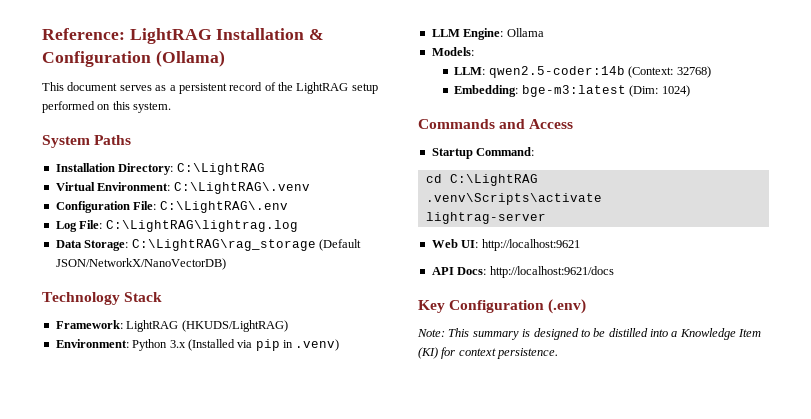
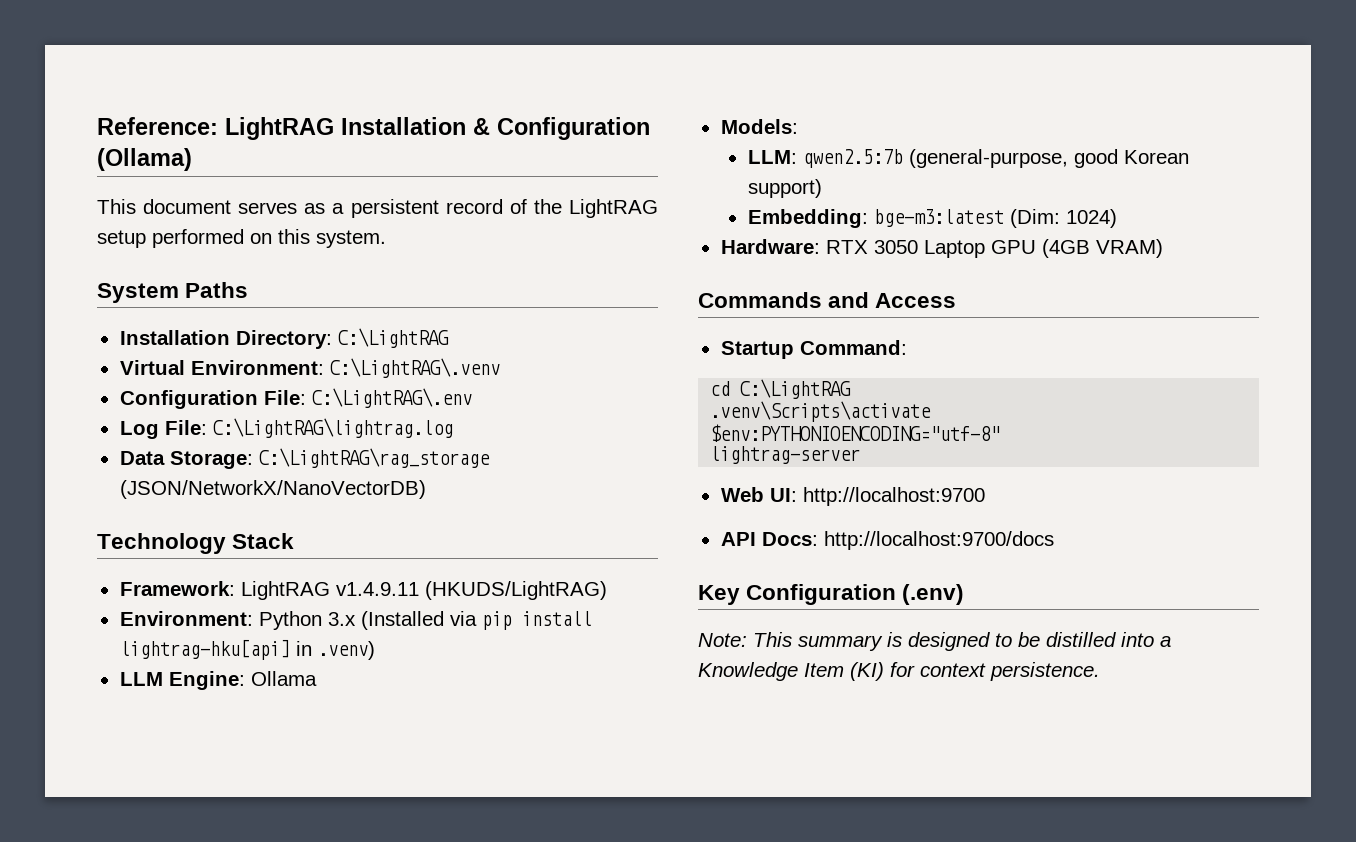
- Data Storage: C:\LightRAG\rag_storage (Default JSON/NetworkX/NanoVectorDB)
+ Data Storage: C:\LightRAG\rag_storage (JSON/NetworkX/NanoVectorDB)
- Framework: LightRAG (HKUDS/LightRAG)
+ Framework: LightRAG v1.4.9.11 (HKUDS/LightRAG)
- Environment: Python 3.x (Installed via pip in .venv)
+ Environment: Python 3.x (Installed via pip install lightrag-hku[api] in .venv)
- LLM: qwen2.5-coder:14b (Context: 32768)
+ LLM: qwen2.5:7b (general-purpose, good Korean support)
+ Hardware: RTX 3050 Laptop GPU (4GB VRAM)
+ $env:PYTHONIOENCODING="utf-8"
- Web UI: http://localhost:9621
+ Web UI: http://localhost:9700
- API Docs: http://localhost:9621/docs
+ API Docs: http://localhost:9700/docs

